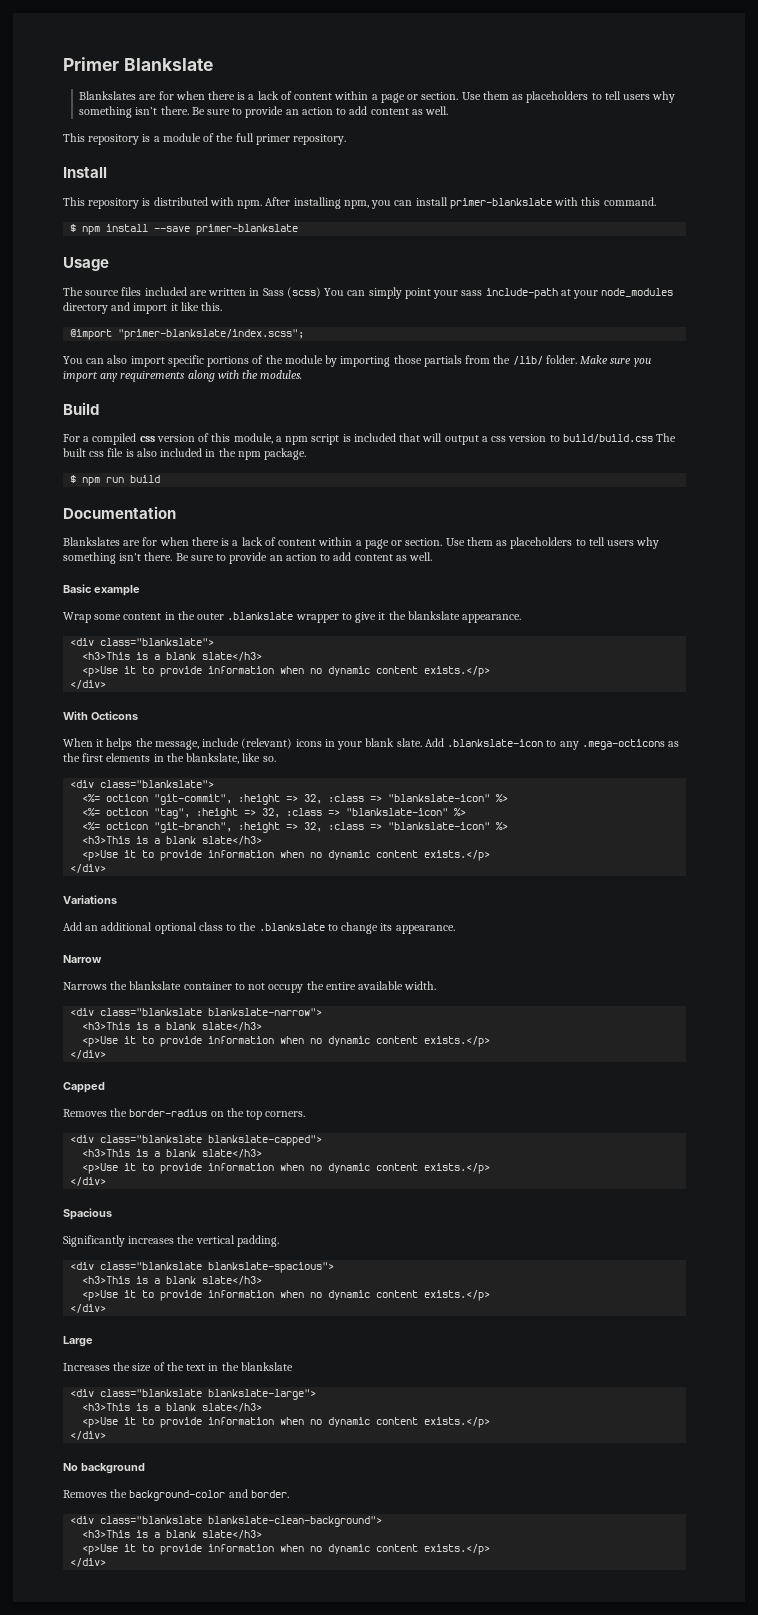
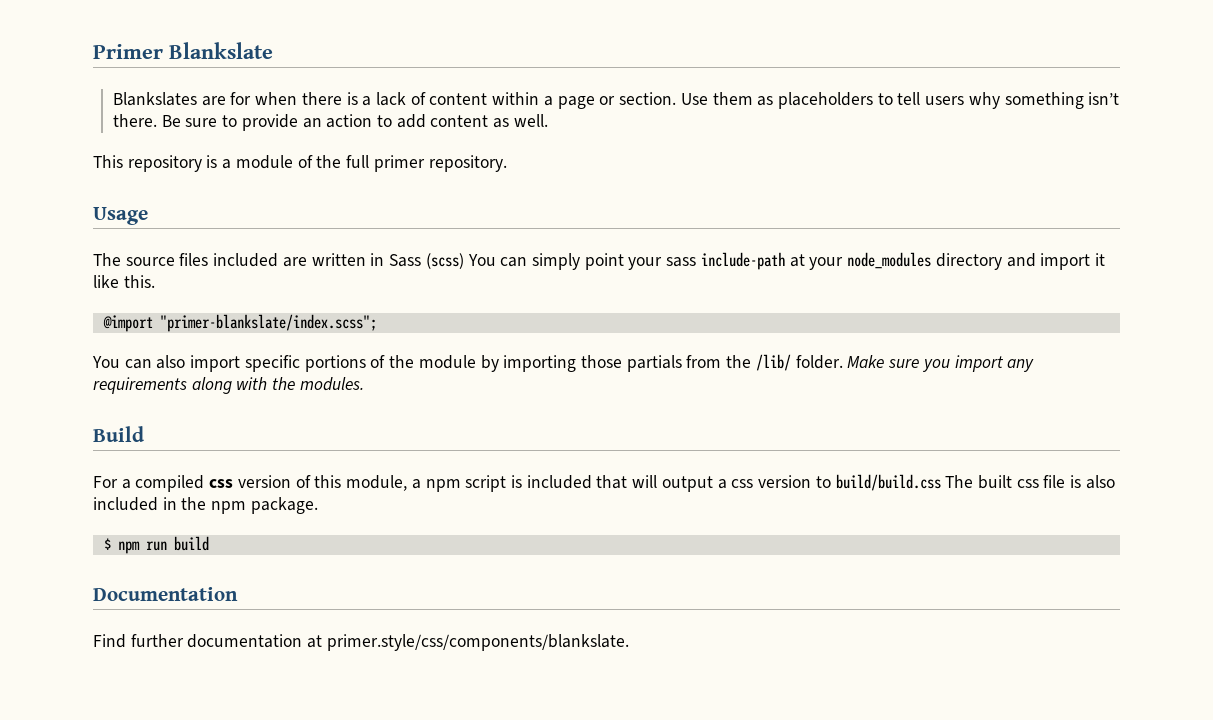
- Install
- This repository is distributed with npm. After installing npm, you can install primer-blankslate with this command.
- $ npm install --save primer-blankslate
  Documentation
- Blankslates are for when there is a lack of content within a page or section. Use them as placeholders to tell users why something isn't there. Be sure to provide an action to add content as well.
- Basic example
- Wrap some content in the outer .blankslate wrapper to give it the blankslate appearance.
- <div class="blankslate">
- <h3>This is a blank slate</h3>
- <p>Use it to provide information when no dynamic content exists.</p>
- </div>
- With Octicons
- When it helps the message, include (relevant) icons in your blank slate. Add .blankslate-icon to any .mega-octicons as the first elements in the blankslate, like so.
- <div class="blankslate">
- <%= octicon "git-commit", :height => 32, :class => "blankslate-icon" %>
- <%= octicon "tag", :height => 32, :class => "blankslate-icon" %>
- <%= octicon "git-branch", :height => 32, :class => "blankslate-icon" %>
- <h3>This is a blank slate</h3>
- <p>Use it to provide information when no dynamic content exists.</p>
- </div>
- Variations
- Add an additional optional class to the .blankslate to change its appearance.
- Narrow
- Narrows the blankslate container to not occupy the entire available width.
- <div class="blankslate blankslate-narrow">
- <h3>This is a blank slate</h3>
- <p>Use it to provide information when no dynamic content exists.</p>
- </div>
- Capped
- Removes the border-radius on the top corners.
- <div class="blankslate blankslate-capped">
- <h3>This is a blank slate</h3>
- <p>Use it to provide information when no dynamic content exists.</p>
- </div>
- Spacious
- Significantly increases the vertical padding.
- <div class="blankslate blankslate-spacious">
- <h3>This is a blank slate</h3>
- <p>Use it to provide information when no dynamic content exists.</p>
- </div>
- Large
- Increases the size of the text in the blankslate
- <div class="blankslate blankslate-large">
- <h3>This is a blank slate</h3>
- <p>Use it to provide information when no dynamic content exists.</p>
- </div>
- No background
- Removes the background-color and border.
- <div class="blankslate blankslate-clean-background">
- <h3>This is a blank slate</h3>
- <p>Use it to provide information when no dynamic content exists.</p>
- </div>
+ Find further documentation at primer.style/css/components/blankslate.

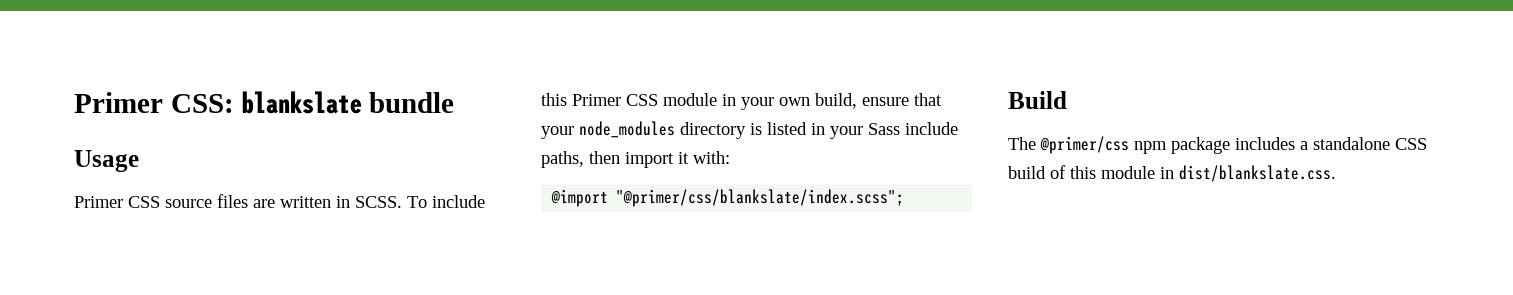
- Primer Blankslate
- Blankslates are for when there is a lack of content within a page or section. Use them as placeholders to tell users why something isn’t there. Be sure to provide an action to add content as well.
- This repository is a module of the full primer repository.
+ Primer CSS: blankslate bundle
- The source files included are written in Sass (scss) You can simply point your sass include-path at your node_modules directory and import it like this.
- @import "primer-blankslate/index.scss";
- You can also import specific portions of the module by importing those partials from the /lib/ folder. Make sure you import any requirements along with the modules.
+ Primer CSS source files are written in SCSS. To include this Primer CSS module in your own build, ensure that your node_modules directory is listed in your Sass include paths, then import it with:
+ @import "@primer/css/blankslate/index.scss";
  Build
- For a compiled css version of this module, a npm script is included that will output a css version to build/build.css The built css file is also included in the npm package.
- $ npm run build
- Documentation
- Find further documentation at primer.style/css/components/blankslate.
+ The @primer/css npm package includes a standalone CSS build of this module in dist/blankslate.css.

